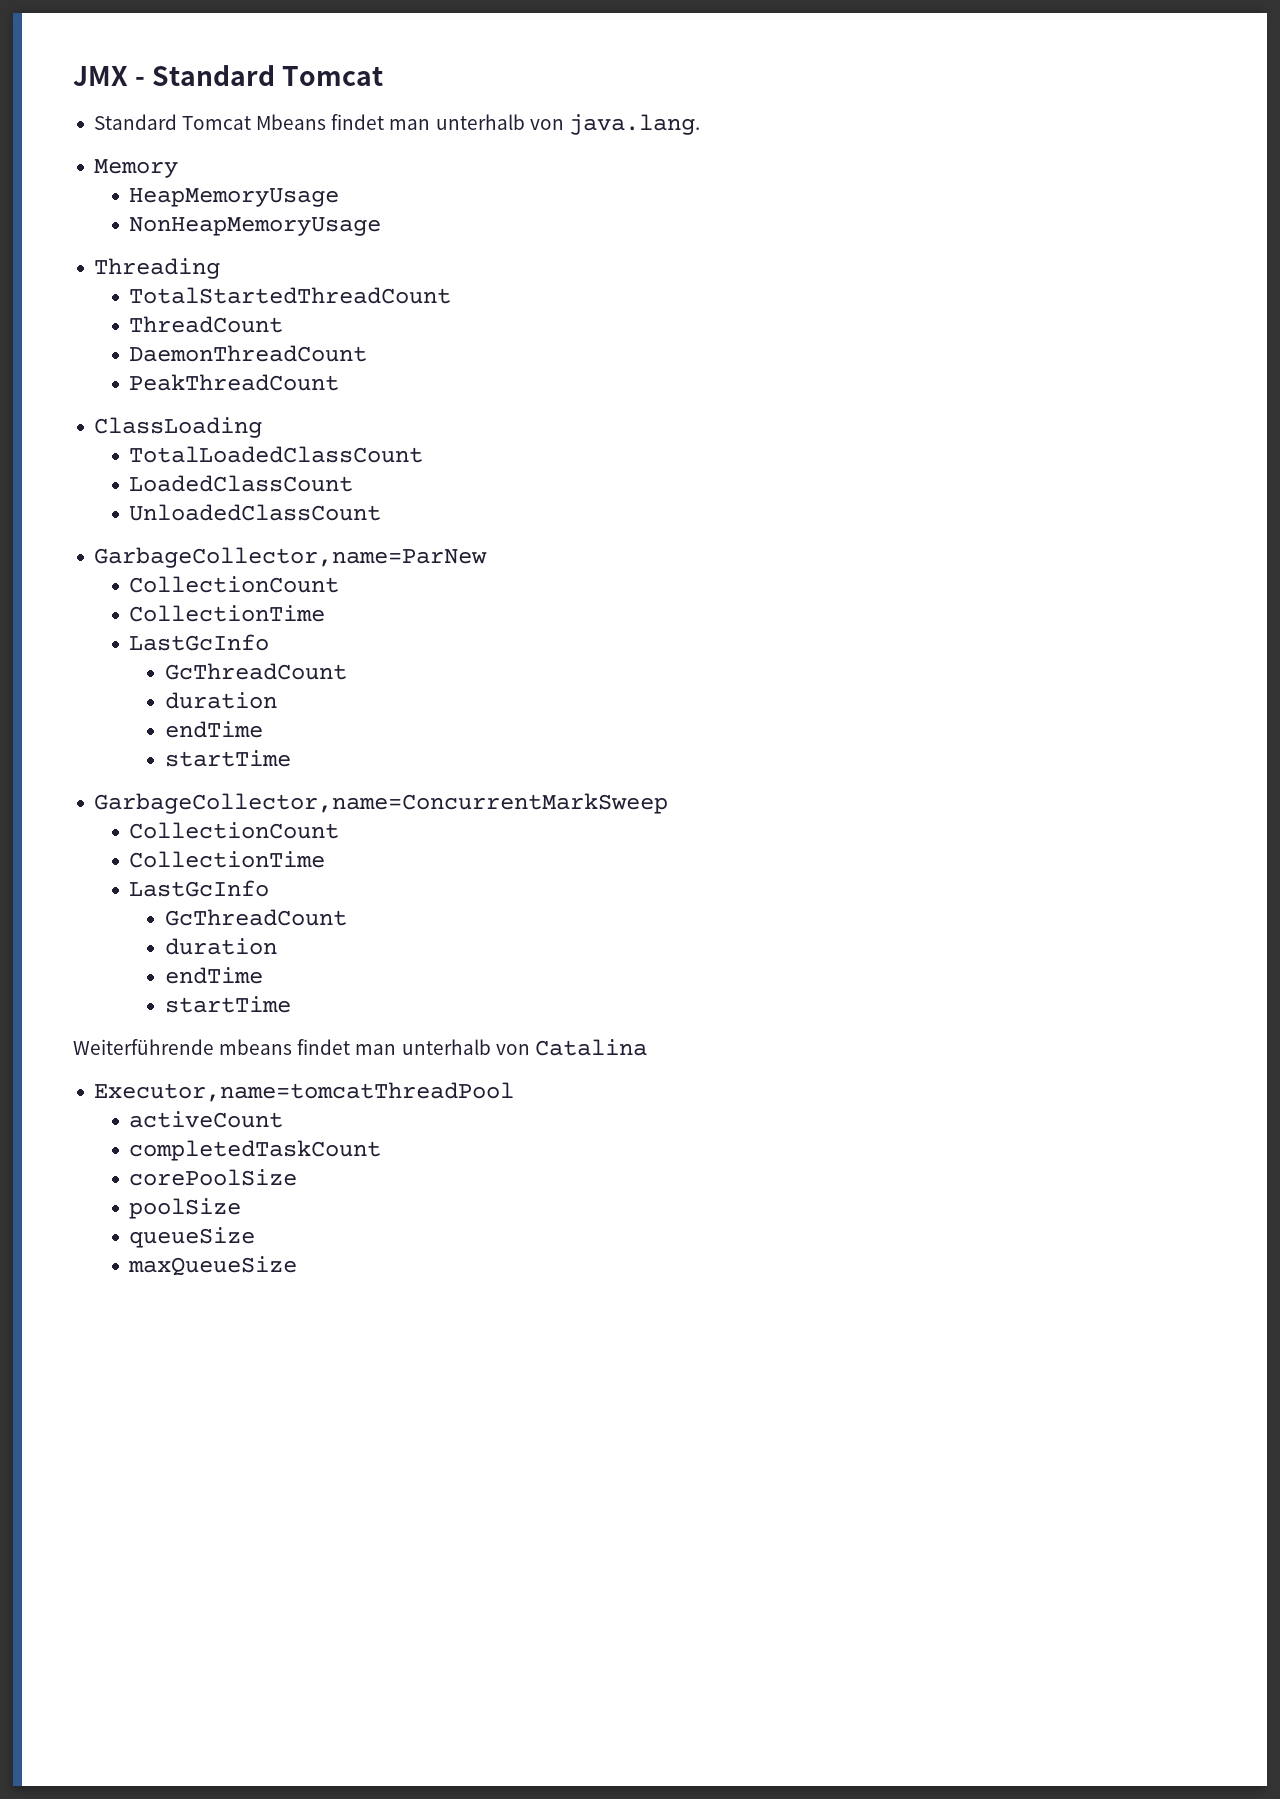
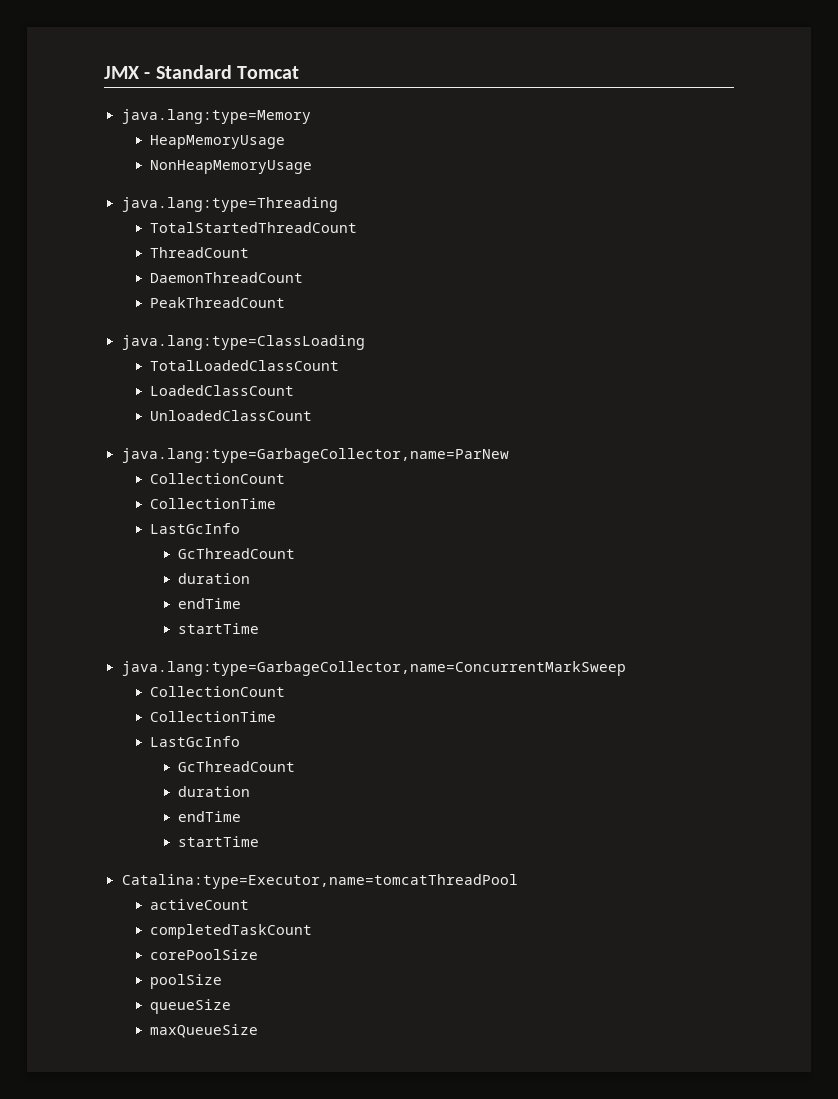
- Standard Tomcat Mbeans findet man unterhalb von java.lang.
- Memory
+ java.lang:type=Memory
- Threading
+ java.lang:type=Threading
- ClassLoading
+ java.lang:type=ClassLoading
- GarbageCollector,name=ParNew
+ java.lang:type=GarbageCollector,name=ParNew
  CollectionCount
  CollectionTime
  LastGcInfo
  GcThreadCount
  duration
  endTime
  startTime
- GarbageCollector,name=ConcurrentMarkSweep
+ java.lang:type=GarbageCollector,name=ConcurrentMarkSweep
  CollectionCount
  CollectionTime
  LastGcInfo
  GcThreadCount
  duration
  endTime
  startTime
- Weiterführende mbeans findet man unterhalb von Catalina
- Executor,name=tomcatThreadPool
+ Catalina:type=Executor,name=tomcatThreadPool

